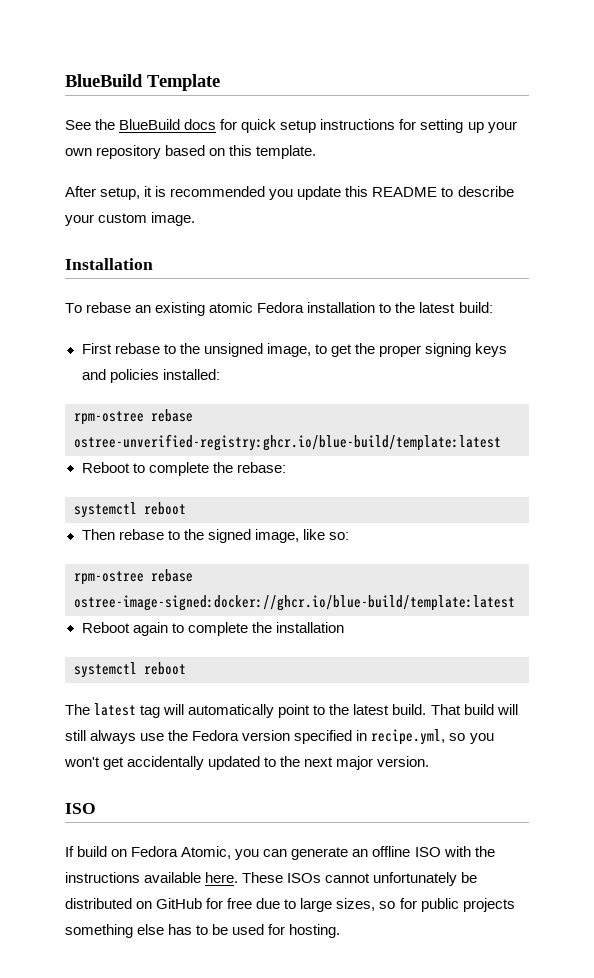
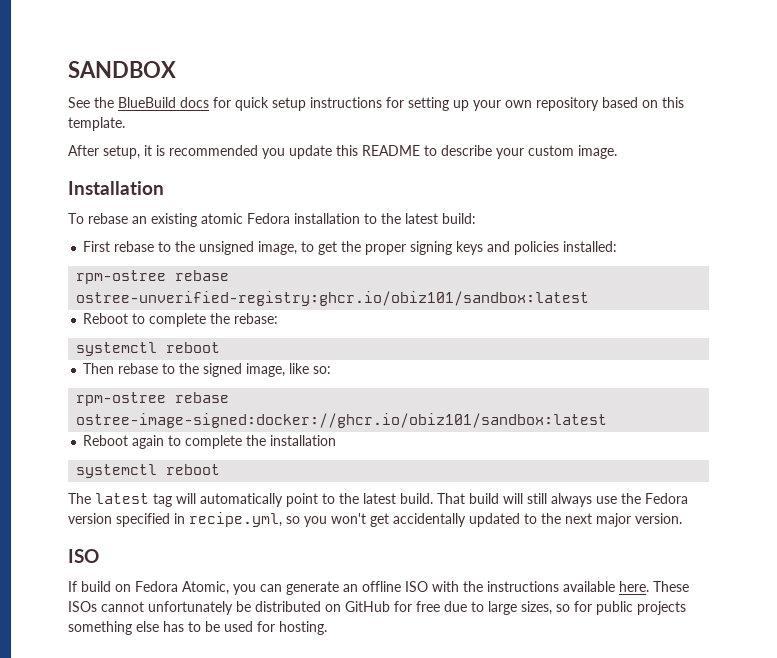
- BlueBuild Template
+ SANDBOX
- rpm-ostree rebase ostree-unverified-registry:ghcr.io/blue-build/template:latest
+ rpm-ostree rebase ostree-unverified-registry:ghcr.io/obiz101/sandbox:latest
- rpm-ostree rebase ostree-image-signed:docker://ghcr.io/blue-build/template:latest
+ rpm-ostree rebase ostree-image-signed:docker://ghcr.io/obiz101/sandbox:latest

